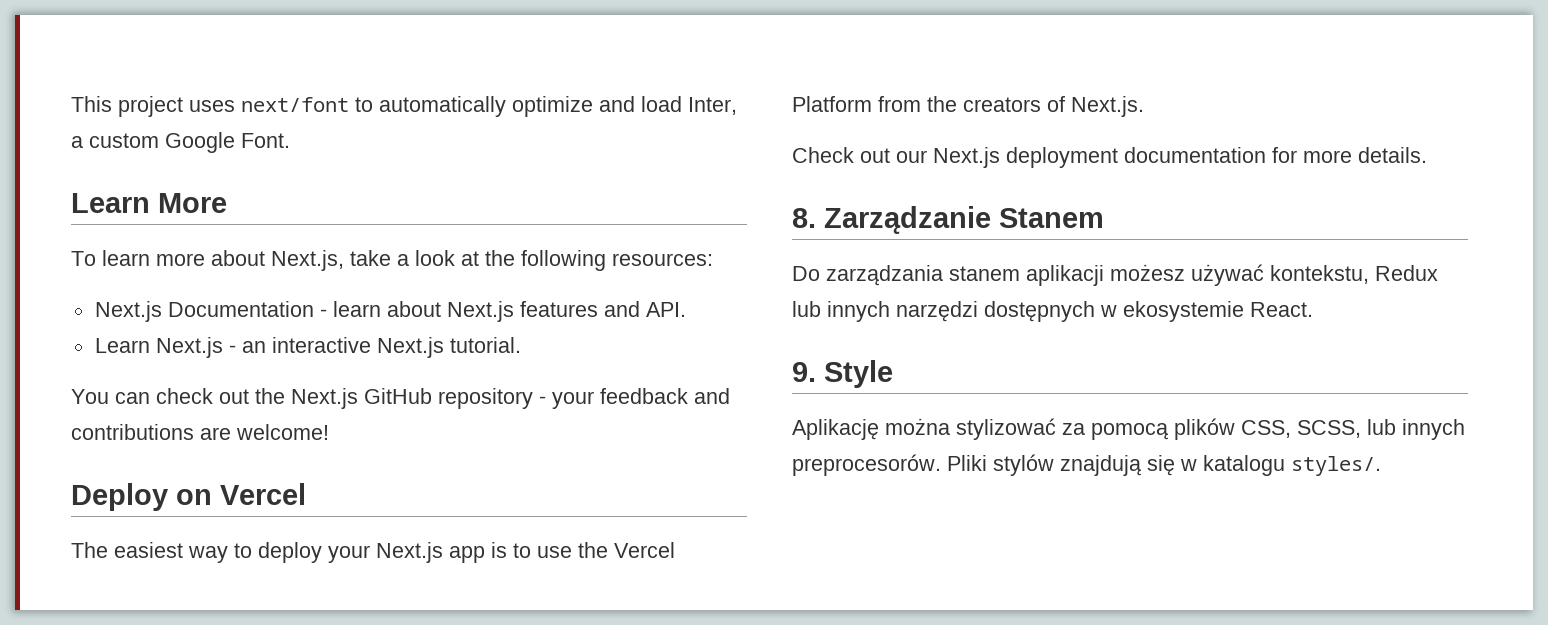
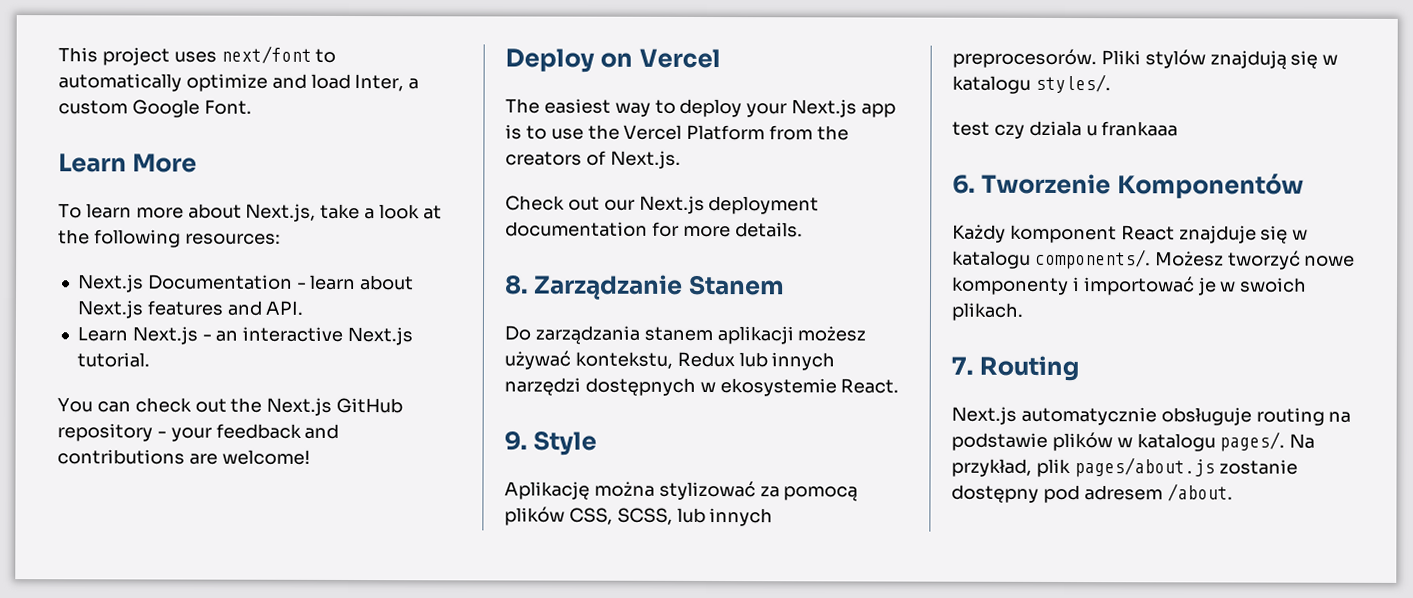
+ test czy dziala u frankaaa
+ 6. Tworzenie Komponentów
+ Każdy komponent React znajduje się w katalogu components/. Możesz tworzyć nowe komponenty i importować je w swoich plikach.
+ 7. Routing
+ Next.js automatycznie obsługuje routing na podstawie plików w katalogu pages/. Na przykład, plik pages/about.js zostanie dostępny pod adresem /about.

